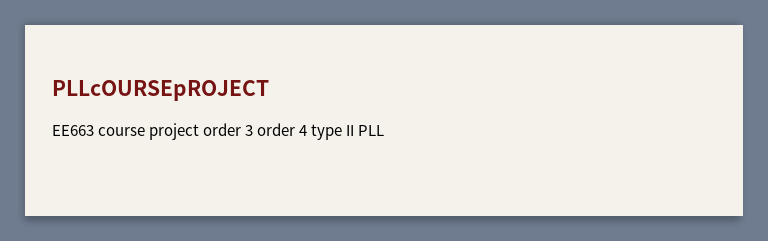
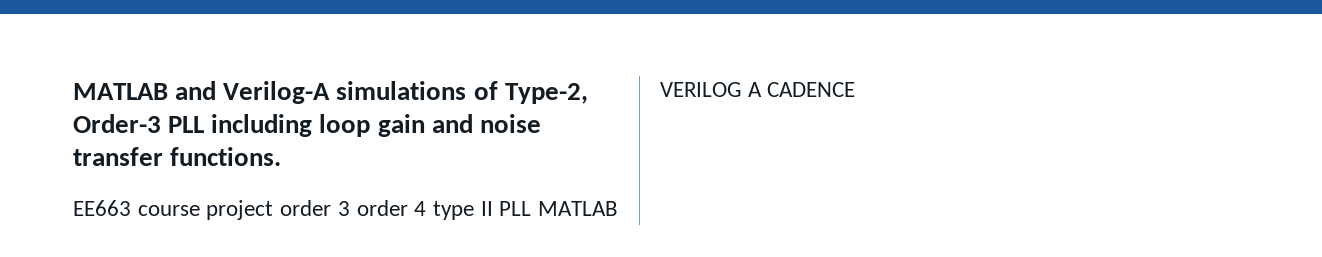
- PLLcOURSEpROJECT
+ MATLAB and Verilog-A simulations of Type-2, Order-3 PLL including loop gain and noise transfer functions.
- EE663 course project order 3 order 4 type II PLL
+ EE663 course project order 3 order 4 type II PLL MATLAB VERILOG A CADENCE

